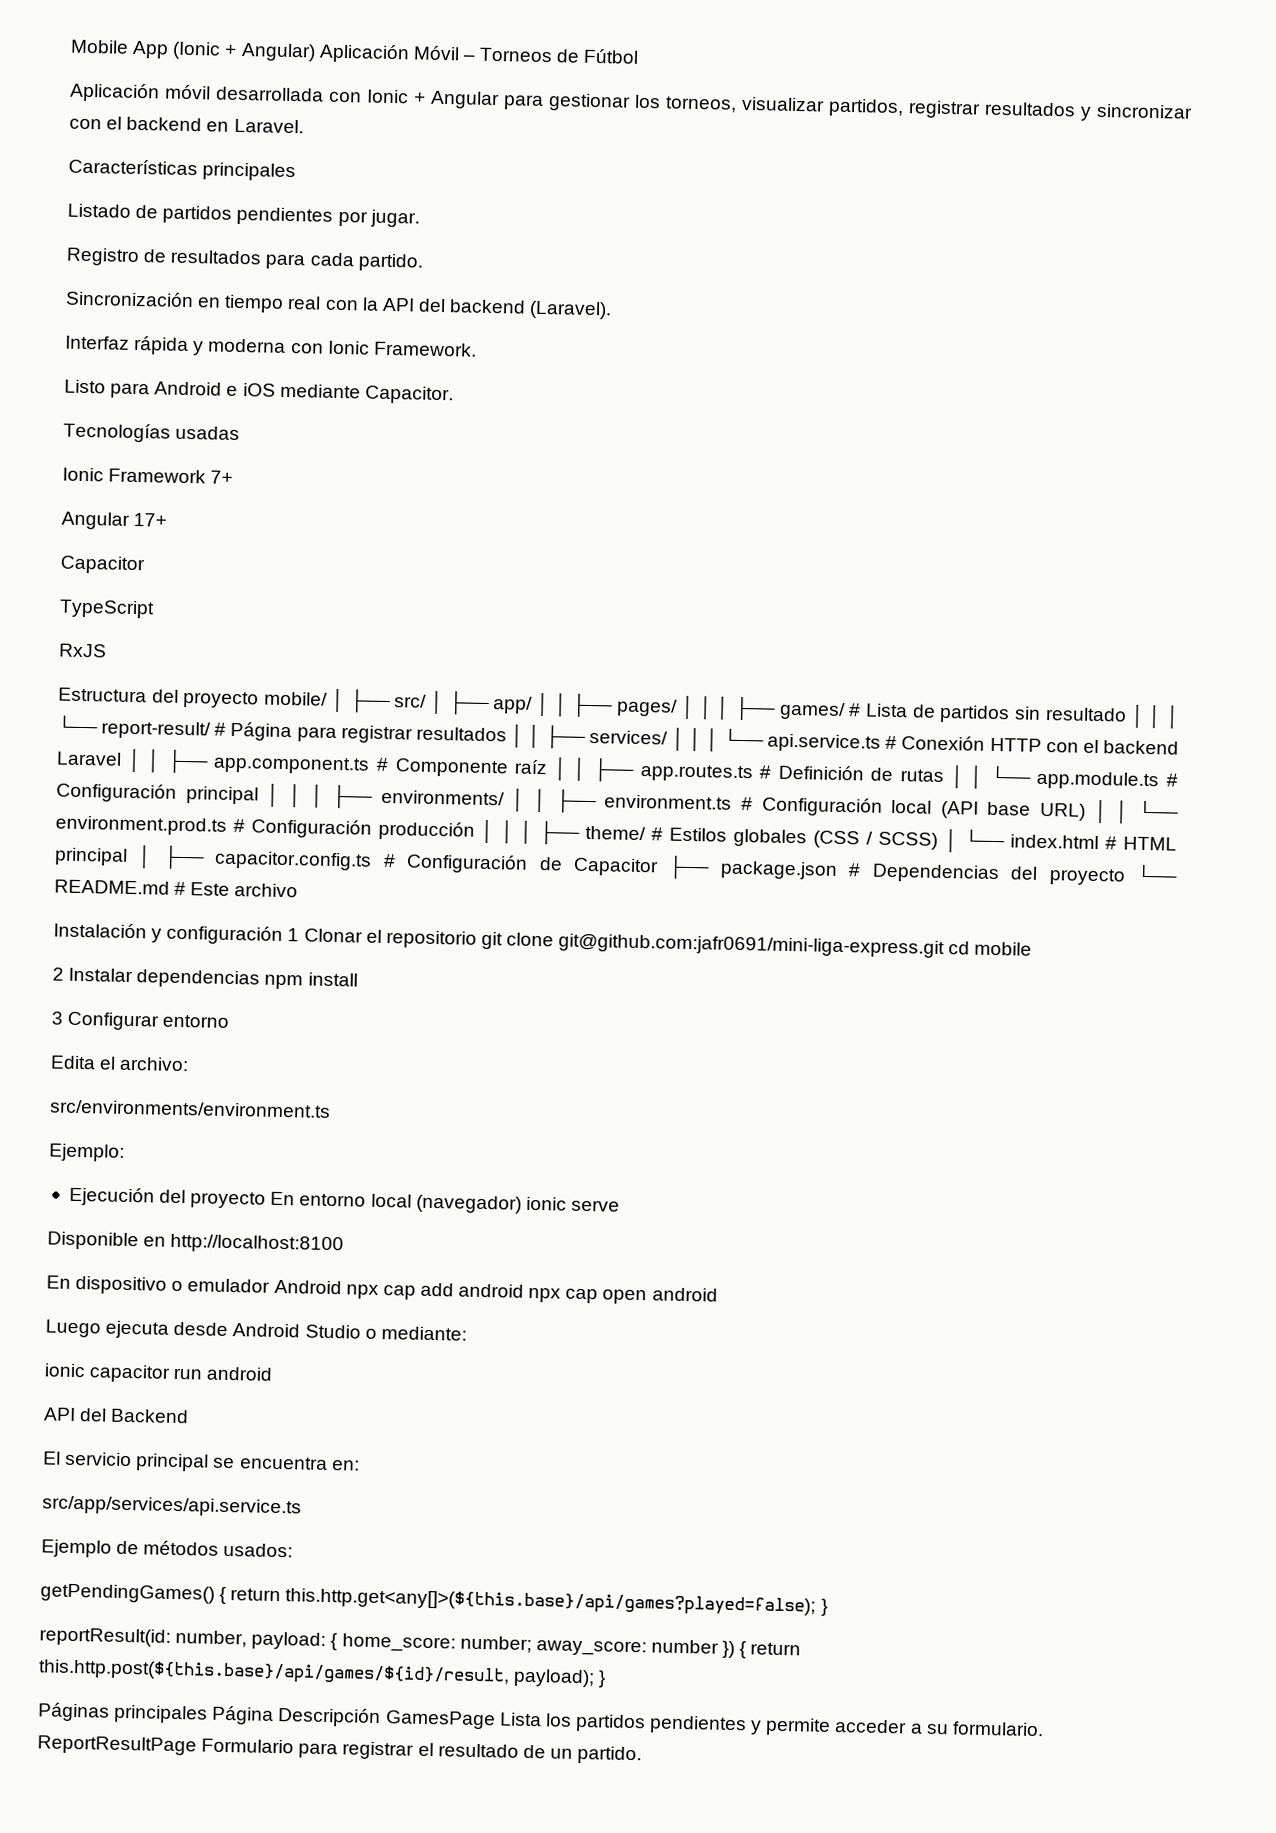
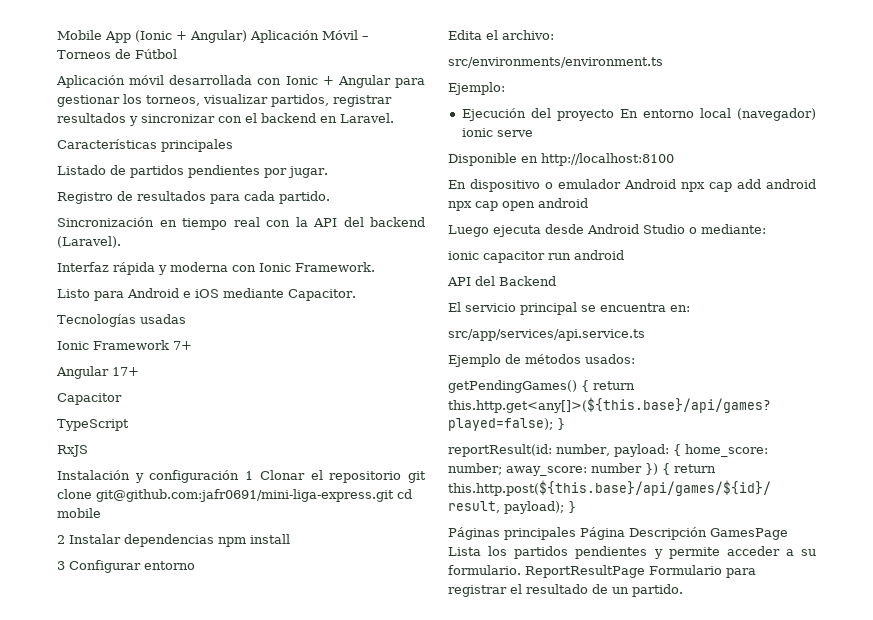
- Estructura del proyecto mobile/ │ ├── src/ │ ├── app/ │ │ ├── pages/ │ │ │ ├── games/ # Lista de partidos sin resultado │ │ │ └── report-result/ # Página para registrar resultados │ │ ├── services/ │ │ │ └── api.service.ts # Conexión HTTP con el backend Laravel │ │ ├── app.component.ts # Componente raíz │ │ ├── app.routes.ts # Definición de rutas │ │ └── app.module.ts # Configuración principal │ │ │ ├── environments/ │ │ ├── environment.ts # Configuración local (API base URL) │ │ └── environment.prod.ts # Configuración producción │ │ │ ├── theme/ # Estilos globales (CSS / SCSS) │ └── index.html # HTML principal │ ├── capacitor.config.ts # Configuración de Capacitor ├── package.json # Dependencias del proyecto └── README.md # Este archivo

